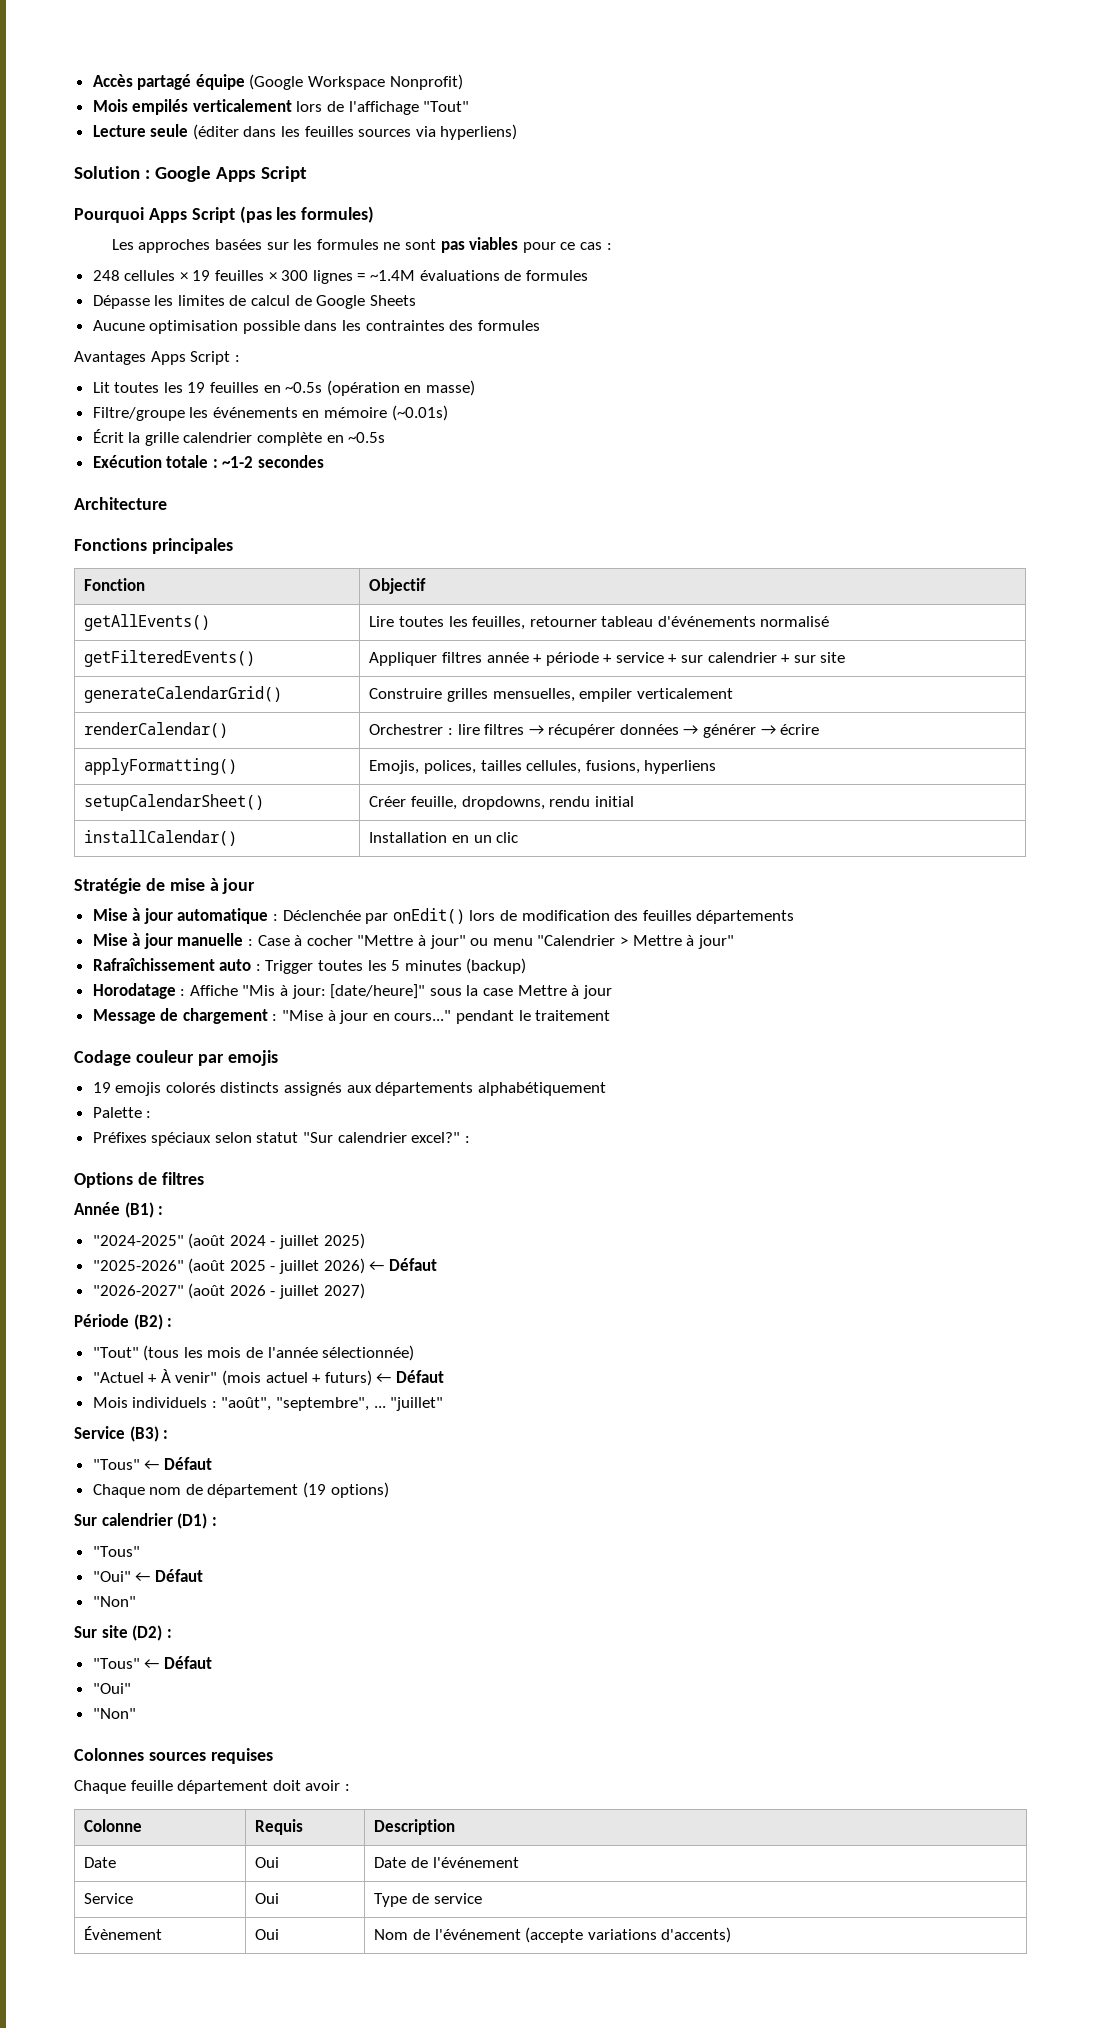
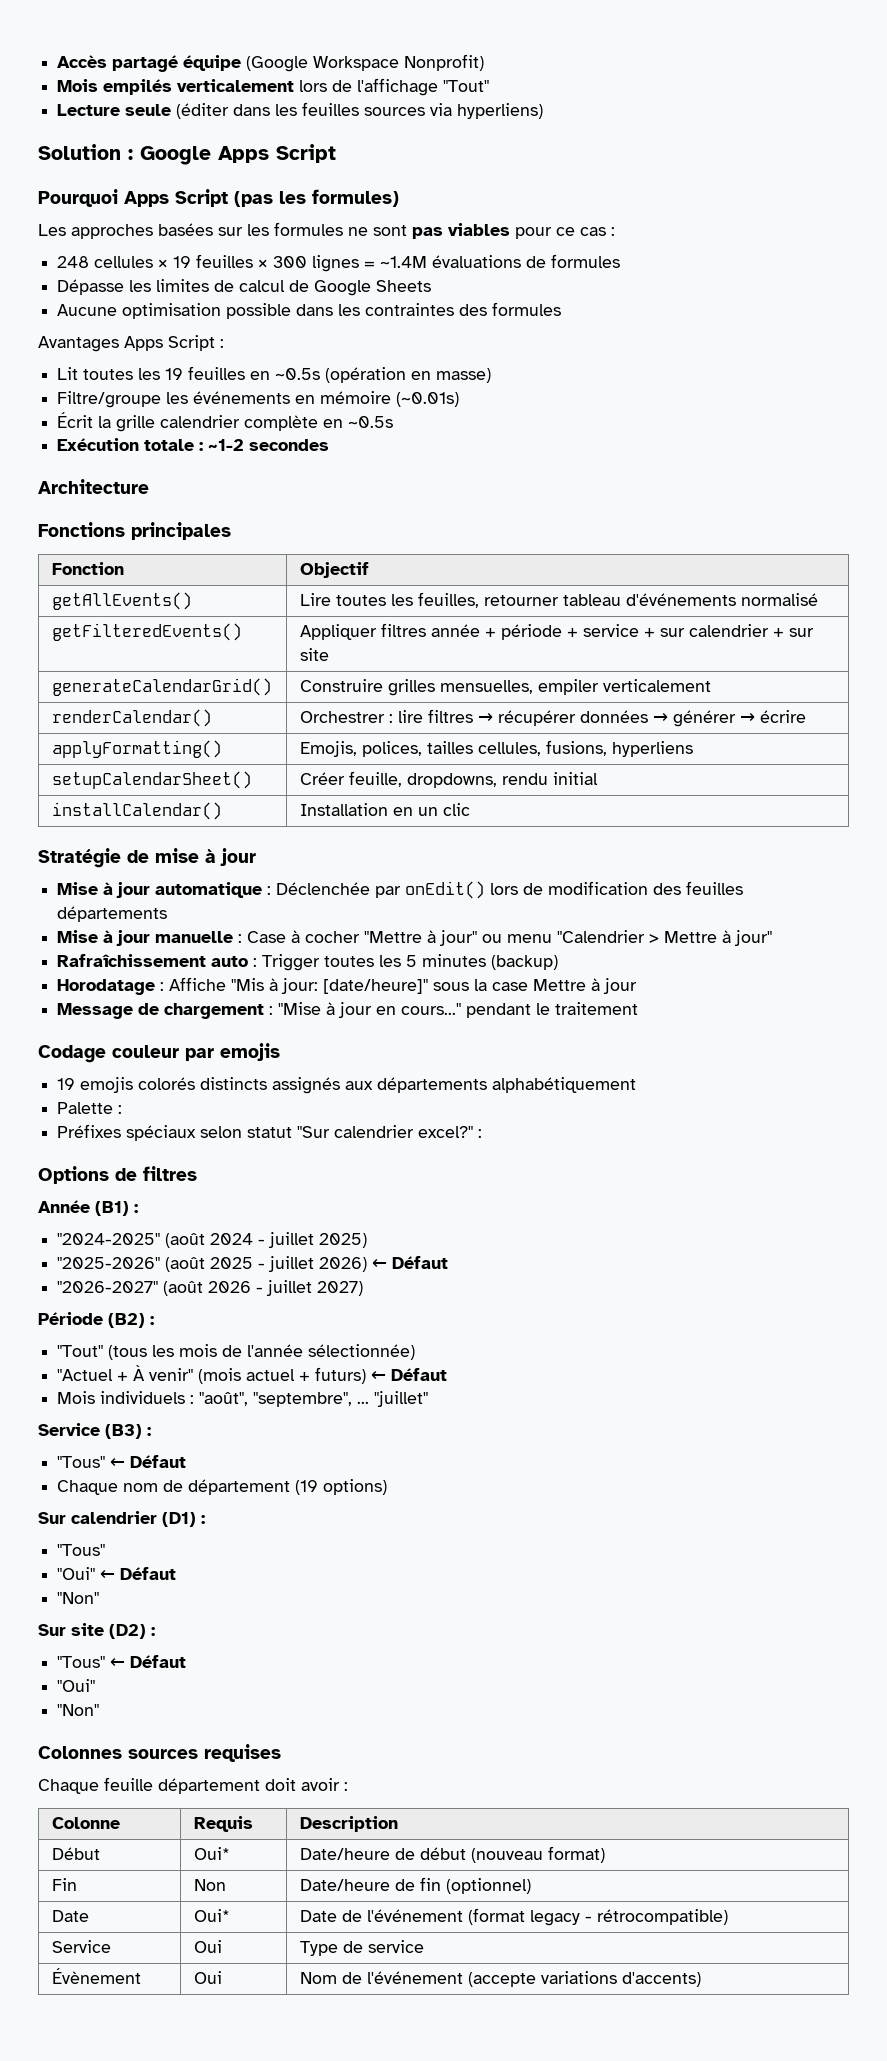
+ Début | Oui* | Date/heure de début (nouveau format)
+ Fin | Non | Date/heure de fin (optionnel)
- Date | Oui | Date de l'événement
+ Date | Oui* | Date de l'événement (format legacy - rétrocompatible)

